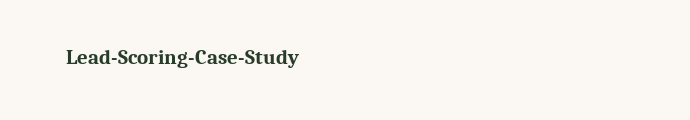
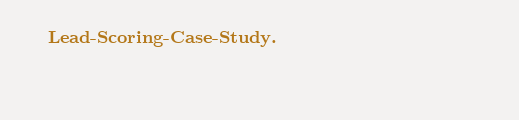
- Lead-Scoring-Case-Study
+ Lead-Scoring-Case-Study.

